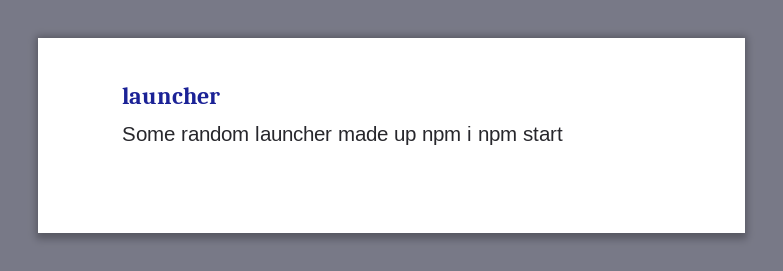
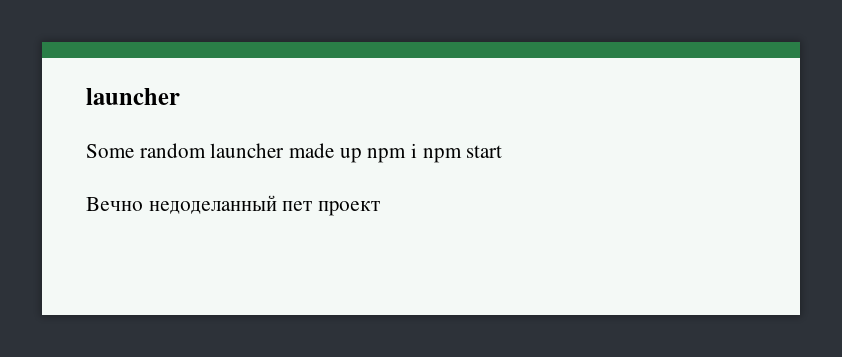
+ Вечно недоделанный пет проект

